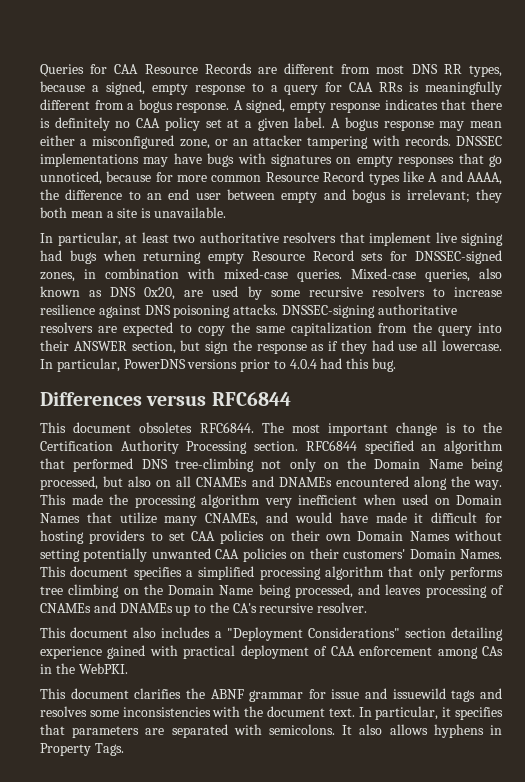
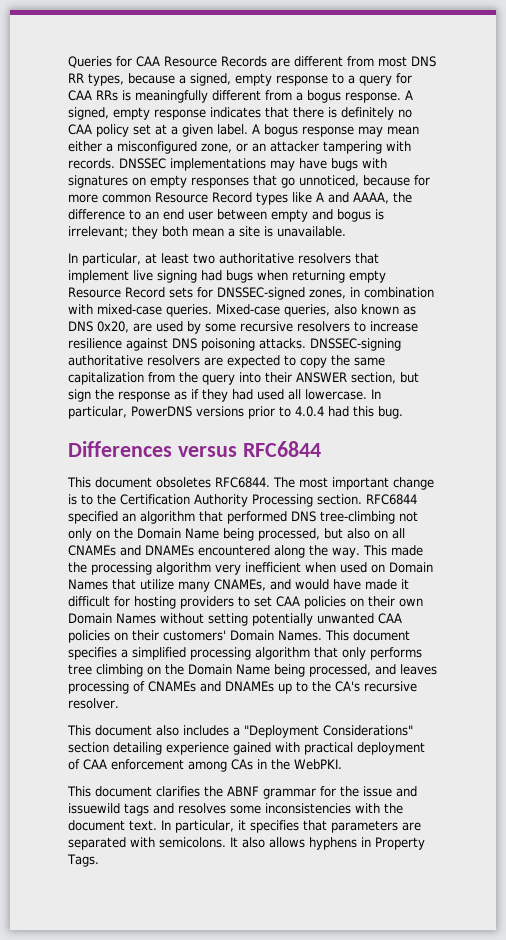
- DNSSEC-signing authoritative resolvers are expected to copy the same capitalization from the query into their ANSWER section, but sign the response as if they had use all lowercase.
+ DNSSEC-signing authoritative resolvers are expected to copy the same capitalization from the query into their ANSWER section, but sign the response as if they had used all lowercase.
- This document clarifies the ABNF grammar for issue and issuewild tags and resolves some inconsistencies with the document text.
+ This document clarifies the ABNF grammar for the issue and issuewild tags and resolves some inconsistencies with the document text.

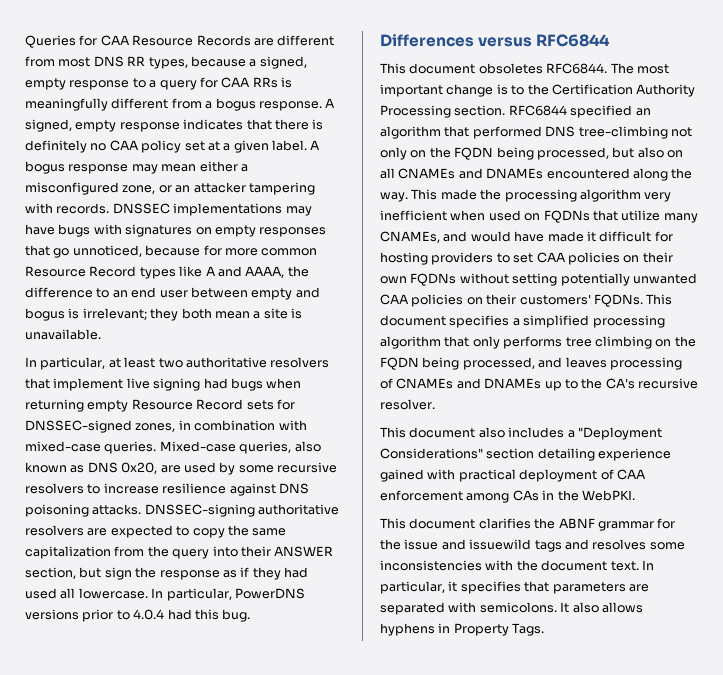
- RFC6844 specified an algorithm that performed DNS tree-climbing not only on the Domain Name being processed, but also on all CNAMEs and DNAMEs encountered along the way.
+ RFC6844 specified an algorithm that performed DNS tree-climbing not only on the FQDN being processed, but also on all CNAMEs and DNAMEs encountered along the way.
- This made the processing algorithm very inefficient when used on Domain Names that utilize many CNAMEs, and would have made it difficult for hosting providers to set CAA policies on their own Domain Names without setting potentially unwanted CAA policies on their customers' Domain Names.
+ This made the processing algorithm very inefficient when used on FQDNs that utilize many CNAMEs, and would have made it difficult for hosting providers to set CAA policies on their own FQDNs without setting potentially unwanted CAA policies on their customers' FQDNs.
- This document specifies a simplified processing algorithm that only performs tree climbing on the Domain Name being processed, and leaves processing of CNAMEs and DNAMEs up to the CA's recursive resolver.
+ This document specifies a simplified processing algorithm that only performs tree climbing on the FQDN being processed, and leaves processing of CNAMEs and DNAMEs up to the CA's recursive resolver.

